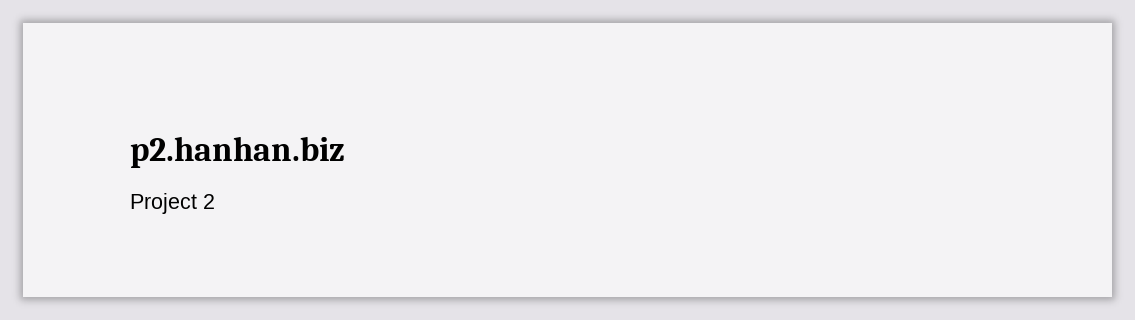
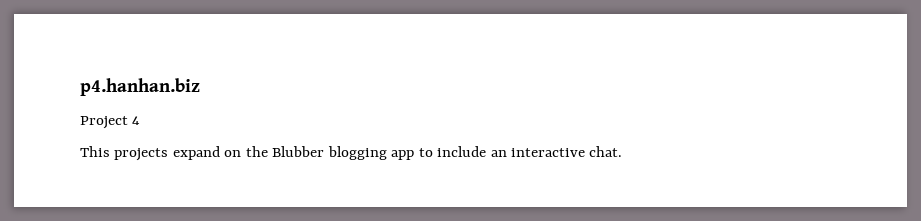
- p2.hanhan.biz
+ p4.hanhan.biz
- Project 2
+ Project 4
+ This projects expand on the Blubber blogging app to include an interactive chat.

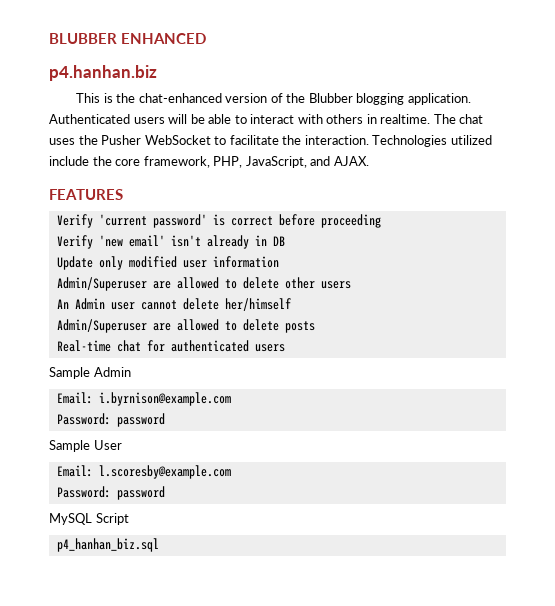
+ BLUBBER ENHANCED
- Project 4
- This projects expand on the Blubber blogging app to include an interactive chat.
+ This is the chat-enhanced version of the Blubber blogging application. Authenticated users will be able to interact with others in realtime. The chat uses the Pusher WebSocket to facilitate the interaction. Technologies utilized include the core framework, PHP, JavaScript, and AJAX.
+ FEATURES
+ Verify 'current password' is correct before proceeding
+ Verify 'new email' isn't already in DB
+ Update only modified user information
+ Admin/Superuser are allowed to delete other users
+ An Admin user cannot delete her/himself
+ Admin/Superuser are allowed to delete posts
+ Real-time chat for authenticated users
+ Sample Admin
+ Email: i.byrnison@example.com
+ Password: password
+ Sample User
+ Email: l.scoresby@example.com
+ Password: password
+ MySQL Script
+ p4_hanhan_biz.sql

